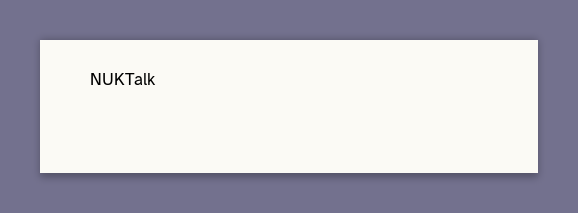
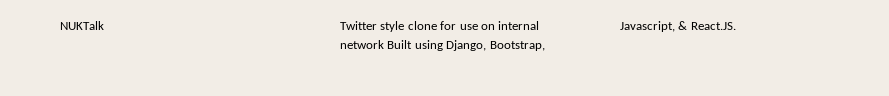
+ Twitter style clone for use on internal network Built using Django, Bootstrap, Javascript, & React.JS.

